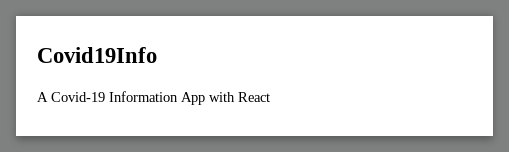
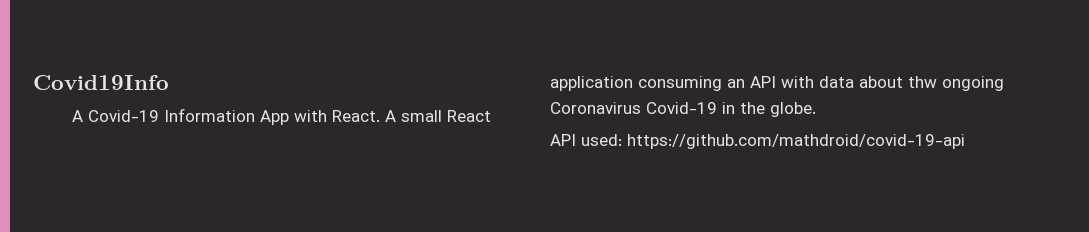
- A Covid-19 Information App with React
+ A Covid-19 Information App with React. A small React application consuming an API with data about thw ongoing Coronavirus Covid-19 in the globe.
+ API used: https://github.com/mathdroid/covid-19-api

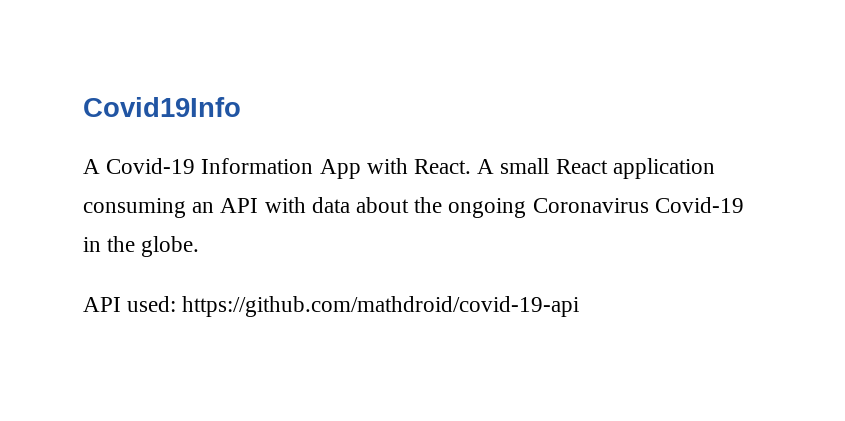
- A small React application consuming an API with data about thw ongoing Coronavirus Covid-19 in the globe.
+ A small React application consuming an API with data about the ongoing Coronavirus Covid-19 in the globe.

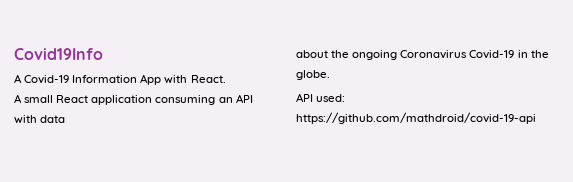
- A Covid-19 Information App with React. A small React application consuming an API with data about the ongoing Coronavirus Covid-19 in the globe.
+ A Covid-19 Information App with React.
+ A small React application consuming an API with data
+ about the ongoing Coronavirus Covid-19 in the globe.

